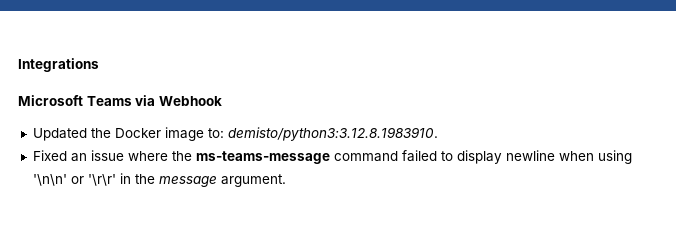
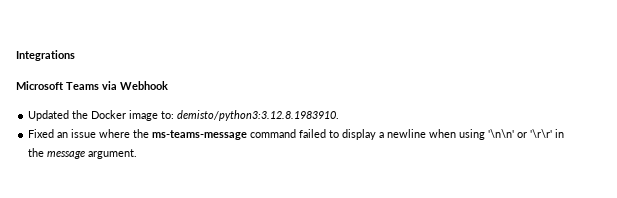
- Fixed an issue where the ms-teams-message command failed to display newline when using '\n\n' or '\r\r' in the message argument.
+ Fixed an issue where the ms-teams-message command failed to display a newline when using '\n\n' or '\r\r' in the message argument.

